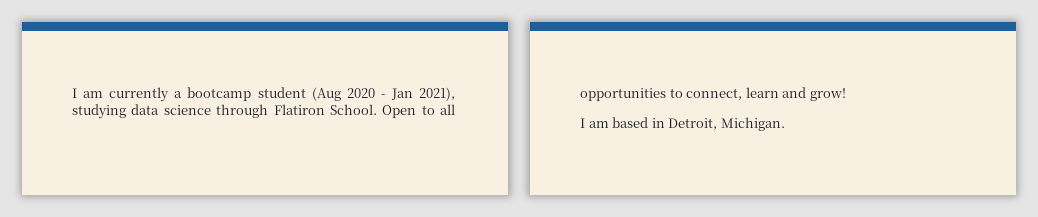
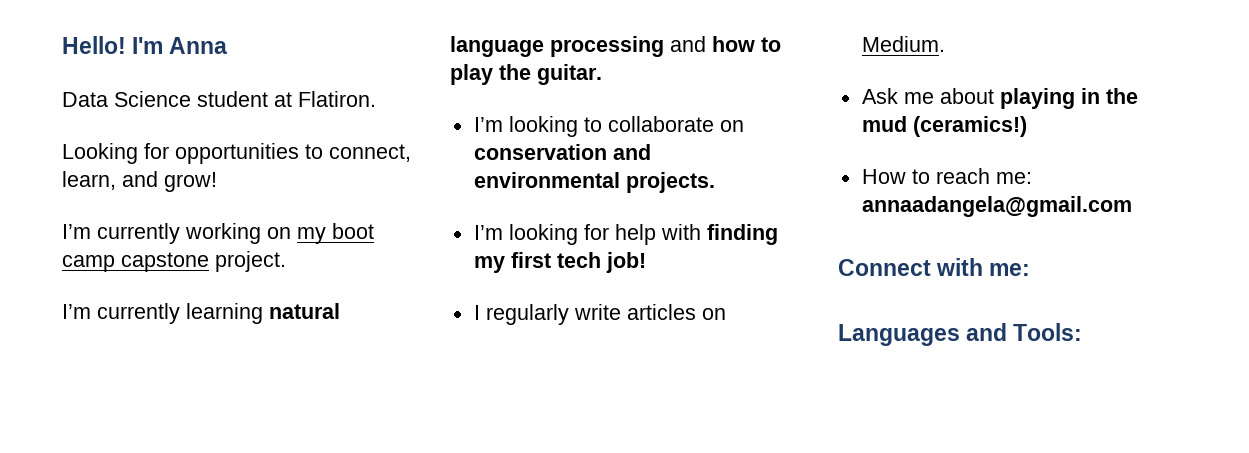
- I am currently a bootcamp student (Aug 2020 - Jan 2021), studying data science through Flatiron School. Open to all opportunities to connect, learn and grow!
+ Hello! I'm Anna
+ Data Science student at Flatiron.
+ Looking for opportunities to connect, learn, and grow!
- I am based in Detroit, Michigan.
+ I’m currently working on my boot camp capstone project.
+ I’m currently learning natural language processing and how to play the guitar.
+ I’m looking to collaborate on conservation and environmental projects.
+ I’m looking for help with finding my first tech job!
+ I regularly write articles on Medium.
+ Ask me about playing in the mud (ceramics!)
+ How to reach me: annaadangela@gmail.com
+ Connect with me:
+ Languages and Tools:

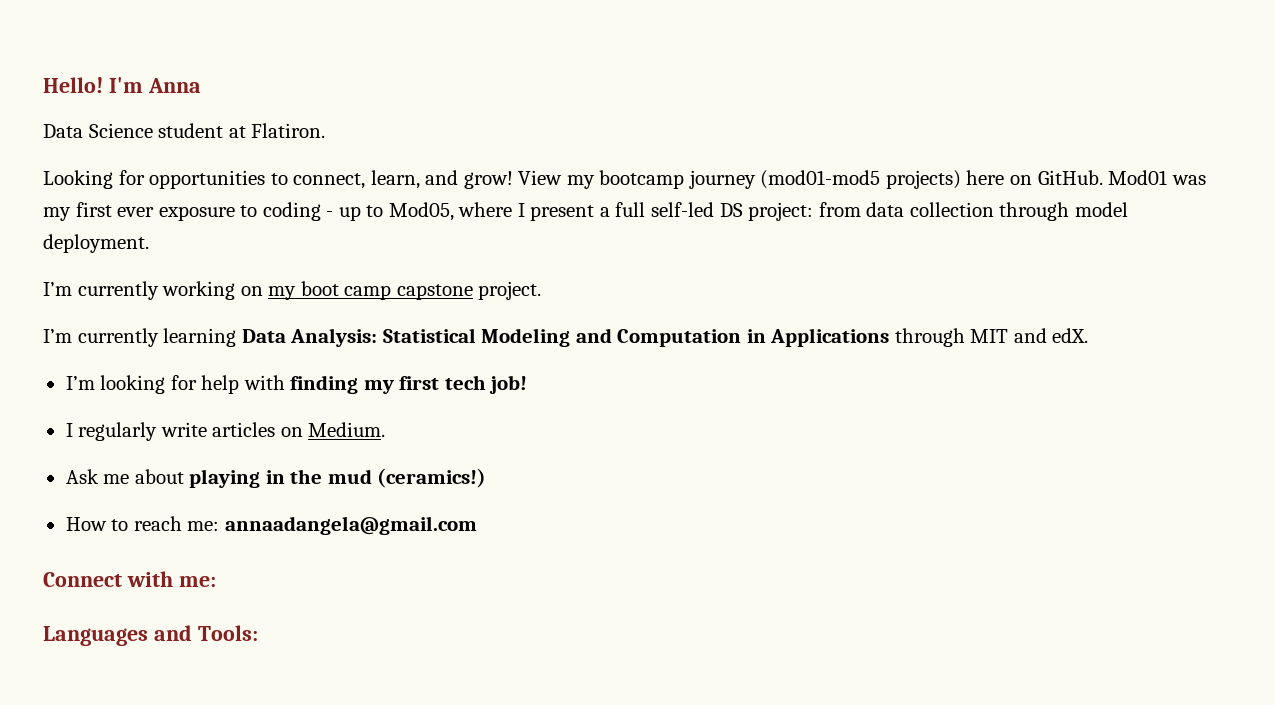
+ View my bootcamp journey (mod01-mod5 projects) here on GitHub. Mod01 was my first ever exposure to coding - up to Mod05, where I present a full self-led DS project: from data collection through model deployment.
- I’m currently learning natural language processing and how to play the guitar.
- I’m looking to collaborate on conservation and environmental projects.
+ I’m currently learning Data Analysis: Statistical Modeling and Computation in Applications through MIT and edX.

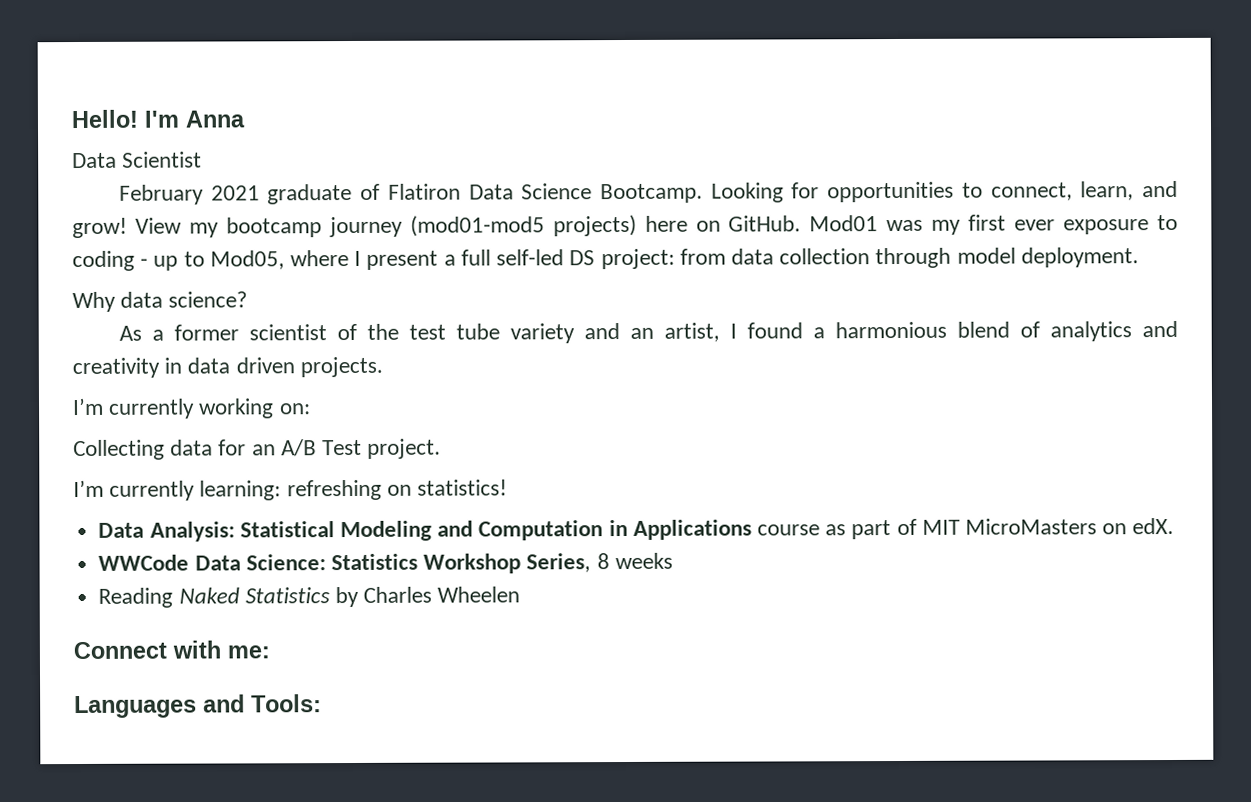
- Data Science student at Flatiron.
- Looking for opportunities to connect, learn, and grow!
+ Data Scientist
+ February 2021 graduate of Flatiron Data Science Bootcamp. Looking for opportunities to connect, learn, and grow!
- I’m currently working on my boot camp capstone project.
+ Why data science?
+ As a former scientist of the test tube variety and an artist, I found a harmonious blend of analytics and creativity in data driven projects.
+ I’m currently working on:
+ Collecting data for an A/B Test project.
- I’m currently learning Data Analysis: Statistical Modeling and Computation in Applications through MIT and edX.
- I’m looking for help with finding my first tech job!
- I regularly write articles on Medium.
- Ask me about playing in the mud (ceramics!)
- How to reach me: annaadangela@gmail.com
+ I’m currently learning: refreshing on statistics!
+ Data Analysis: Statistical Modeling and Computation in Applications course as part of MIT MicroMasters on edX.
+ WWCode Data Science: Statistics Workshop Series, 8 weeks
+ Reading Naked Statistics by Charles Wheelen

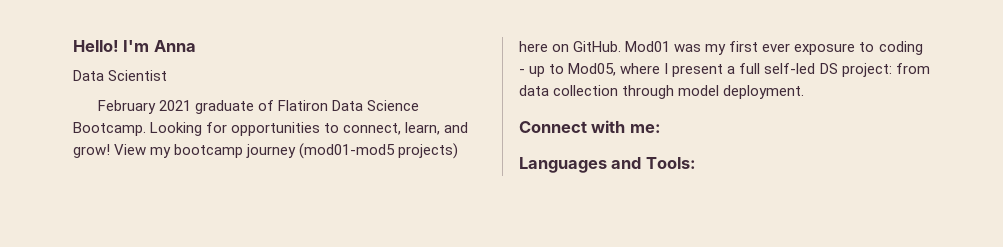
- Why data science?
- As a former scientist of the test tube variety and an artist, I found a harmonious blend of analytics and creativity in data driven projects.
- I’m currently working on:
- Collecting data for an A/B Test project.
- I’m currently learning: refreshing on statistics!
- Data Analysis: Statistical Modeling and Computation in Applications course as part of MIT MicroMasters on edX.
- WWCode Data Science: Statistics Workshop Series, 8 weeks
- Reading Naked Statistics by Charles Wheelen

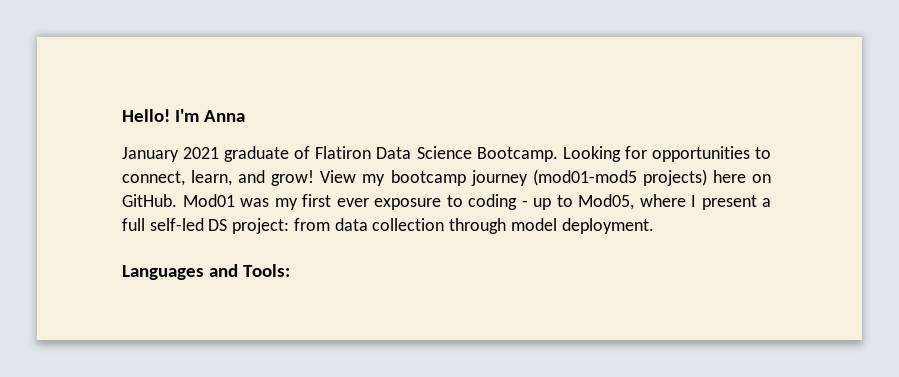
- Data Scientist
- February 2021 graduate of Flatiron Data Science Bootcamp.
+ January 2021 graduate of Flatiron Data Science Bootcamp.
- Connect with me:

